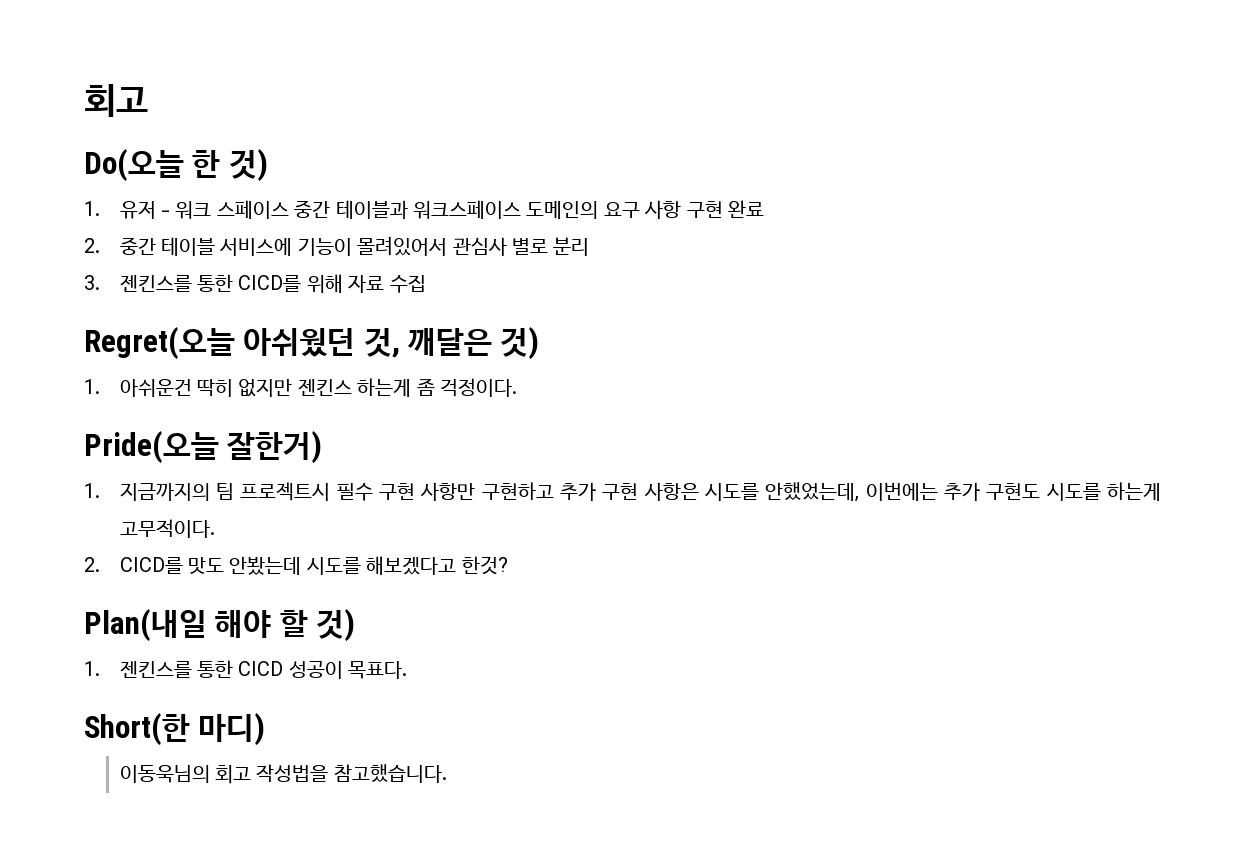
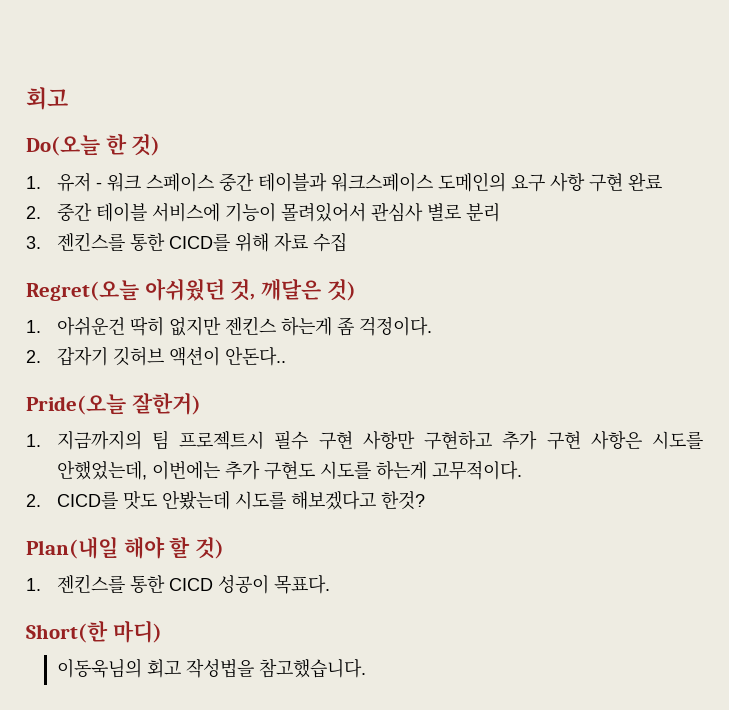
+ 2. 갑자기 깃허브 액션이 안돈다..

